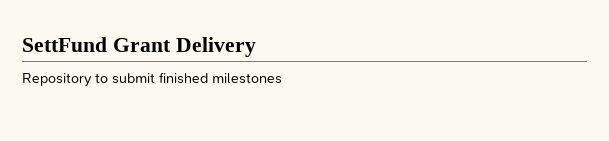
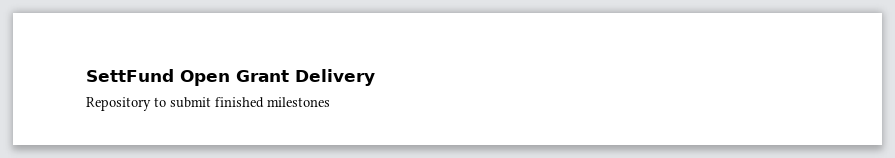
- SettFund Grant Delivery
+ SettFund Open Grant Delivery

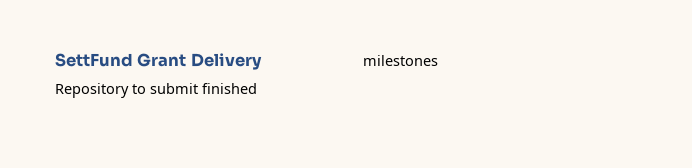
- SettFund Open Grant Delivery
+ SettFund Grant Delivery

